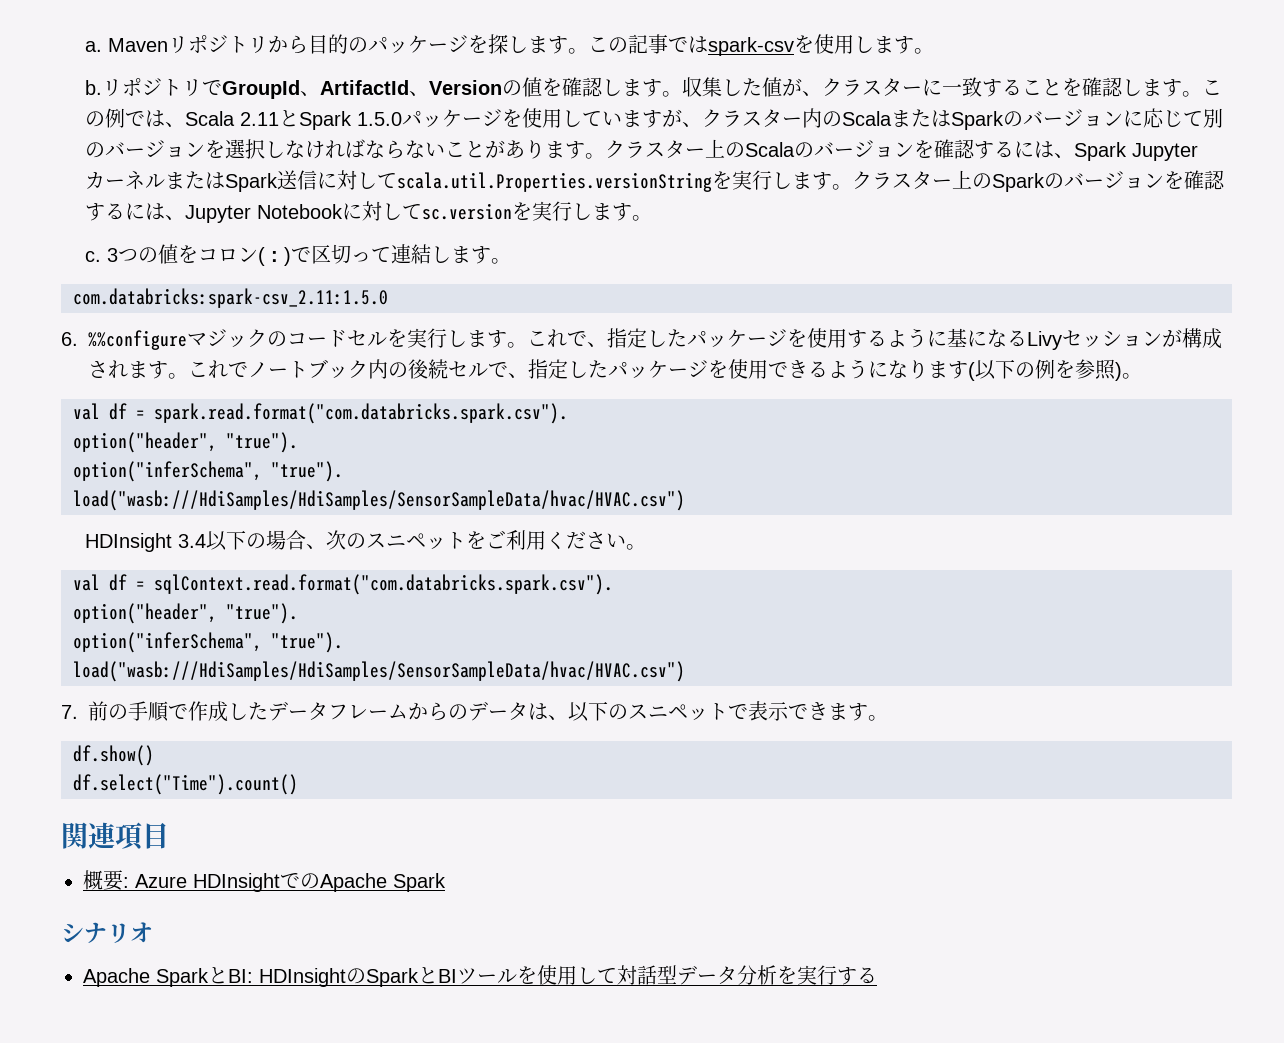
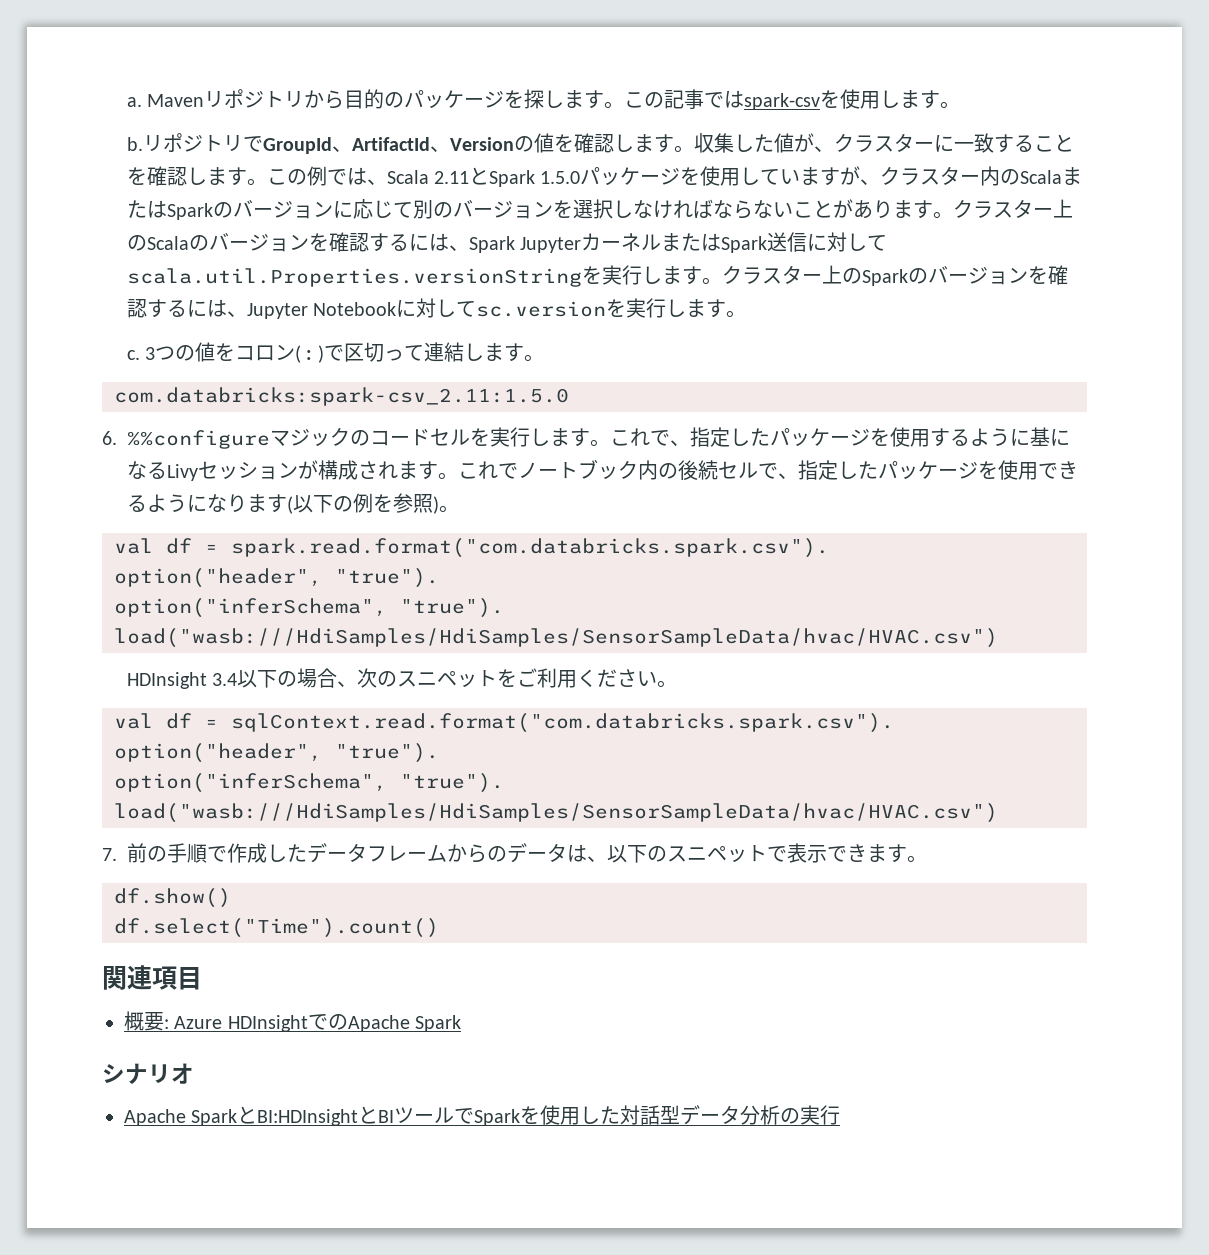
- Apache SparkとBI: HDInsightのSparkとBIツールを使用して対話型データ分析を実行する
+ Apache SparkとBI:HDInsightとBIツールでSparkを使用した対話型データ分析の実行

